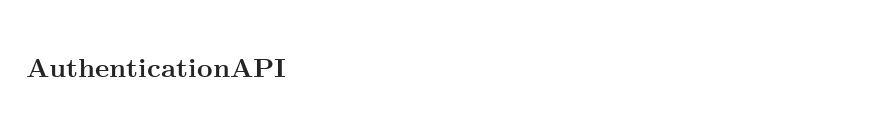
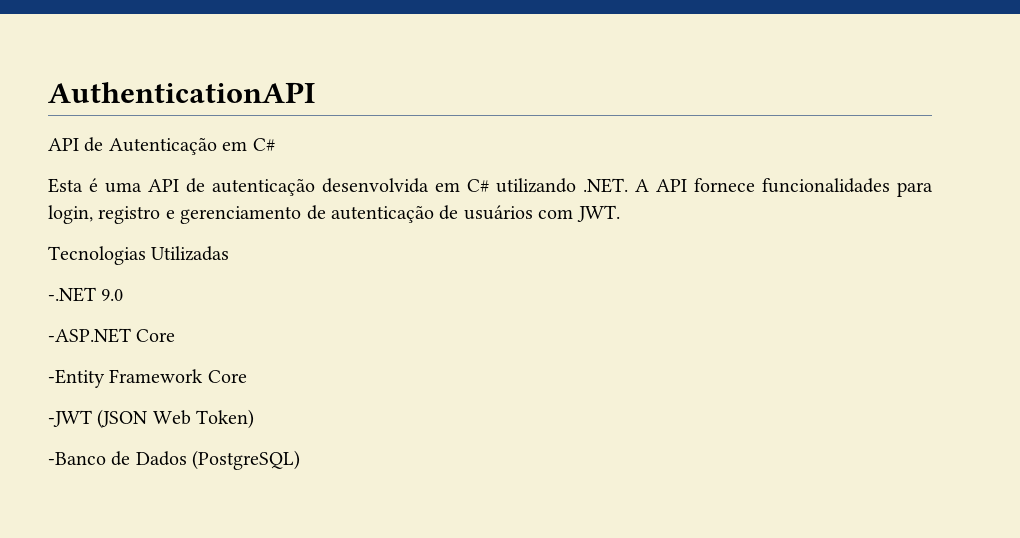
+ API de Autenticação em C#
+ Esta é uma API de autenticação desenvolvida em C# utilizando .NET. A API fornece funcionalidades para login, registro e gerenciamento de autenticação de usuários com JWT.
+ Tecnologias Utilizadas
+ -.NET 9.0
+ -ASP.NET Core
+ -Entity Framework Core
+ -JWT (JSON Web Token)
+ -Banco de Dados (PostgreSQL)

